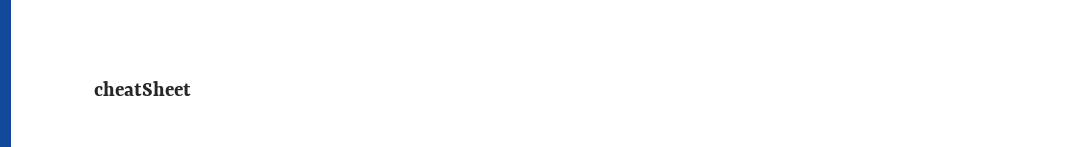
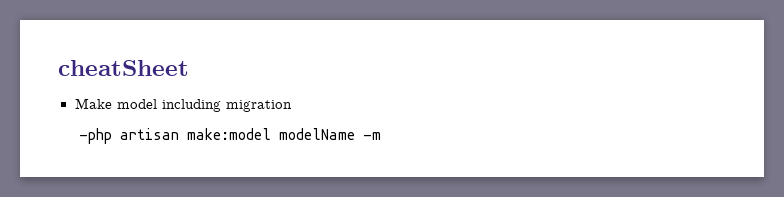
+ Make model including migration
+ -php artisan make:model modelName -m

